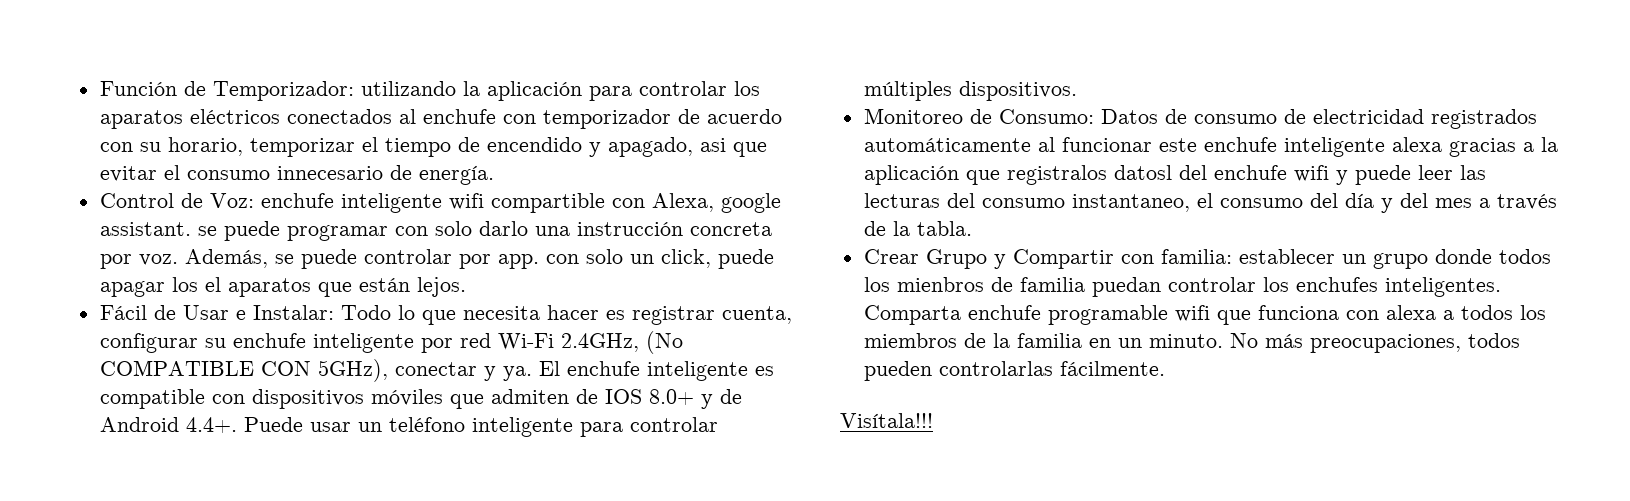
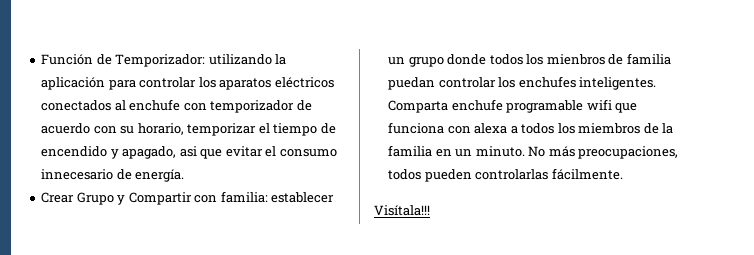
- Control de Voz: enchufe inteligente wifi compartible con Alexa, google assistant. se puede programar con solo darlo una instrucción concreta por voz. Además, se puede controlar por app. con solo un click, puede apagar los el aparatos que están lejos.
- Fácil de Usar e Instalar: Todo lo que necesita hacer es registrar cuenta, configurar su enchufe inteligente por red Wi-Fi 2.4GHz, (No COMPATIBLE CON 5GHz), conectar y ya. El enchufe inteligente es compatible con dispositivos móviles que admiten de IOS 8.0+ y de Android 4.4+. Puede usar un teléfono inteligente para controlar múltiples dispositivos.
- Monitoreo de Consumo: Datos de consumo de electricidad registrados automáticamente al funcionar este enchufe inteligente alexa gracias a la aplicación que registralos datosl del enchufe wifi y puede leer las lecturas del consumo instantaneo, el consumo del día y del mes a través de la tabla.

